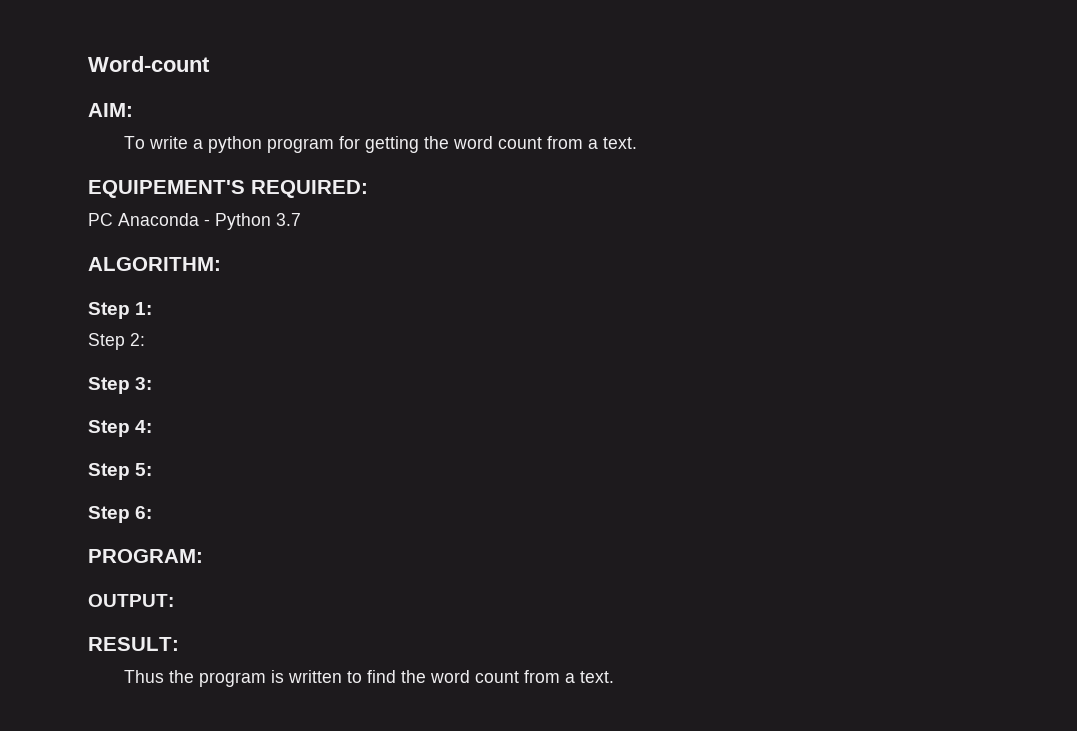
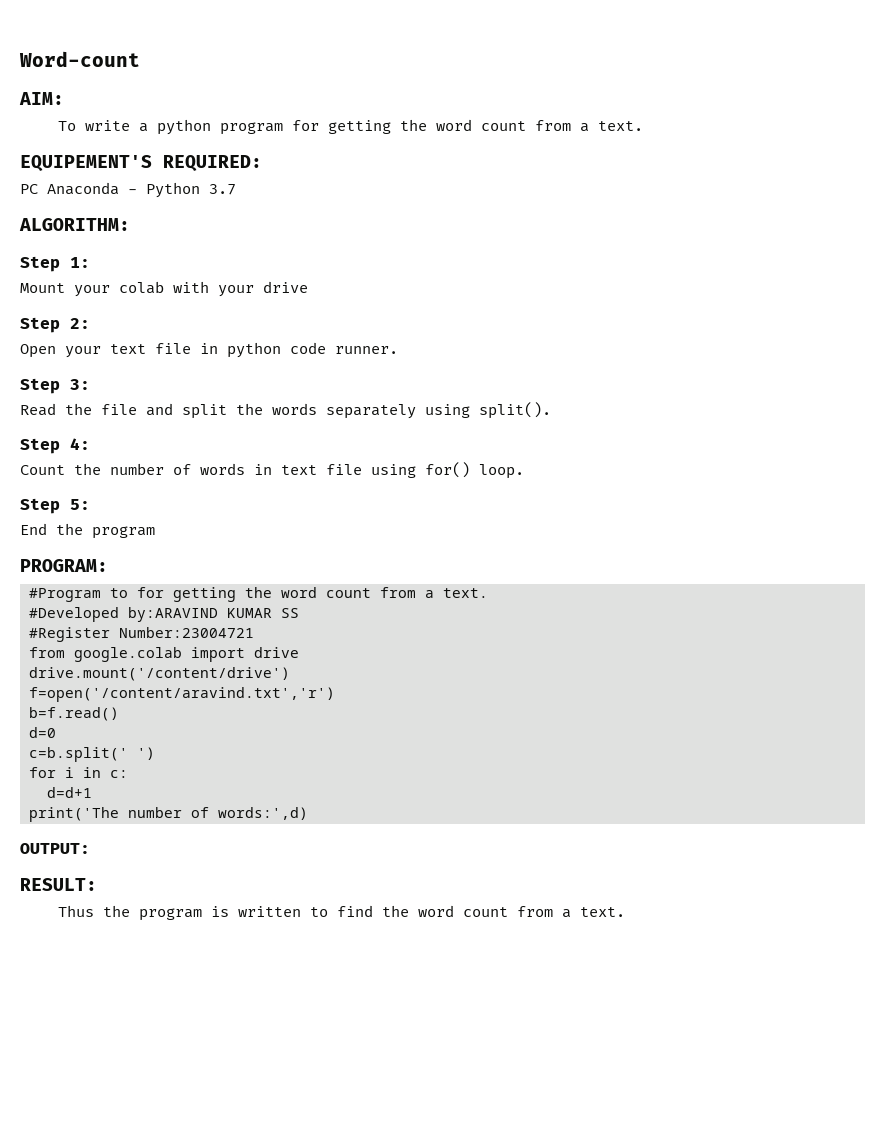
+ Mount your colab with your drive
  Step 2:
+ Open your text file in python code runner.
  Step 3:
+ Read the file and split the words separately using split().
  Step 4:
+ Count the number of words in text file using for() loop.
  Step 5:
- Step 6:
+ End the program
  PROGRAM:
+ #Program to for getting the word count from a text.
+ #Developed by:ARAVIND KUMAR SS
+ #Register Number:23004721
+ from google.colab import drive
+ drive.mount('/content/drive')
+ f=open('/content/aravind.txt','r')
+ b=f.read()
+ d=0
+ c=b.split(' ')
+ for i in c:
+ d=d+1
+ print('The number of words:',d)

